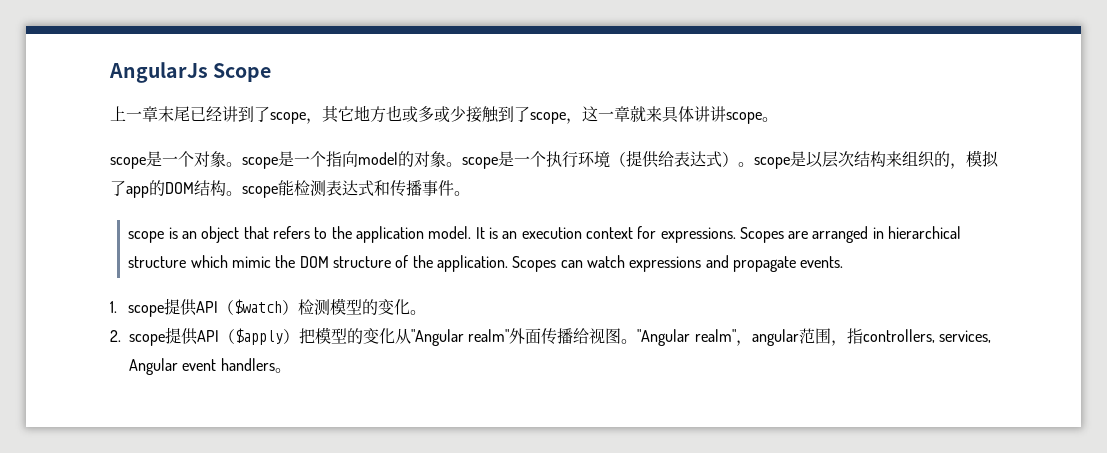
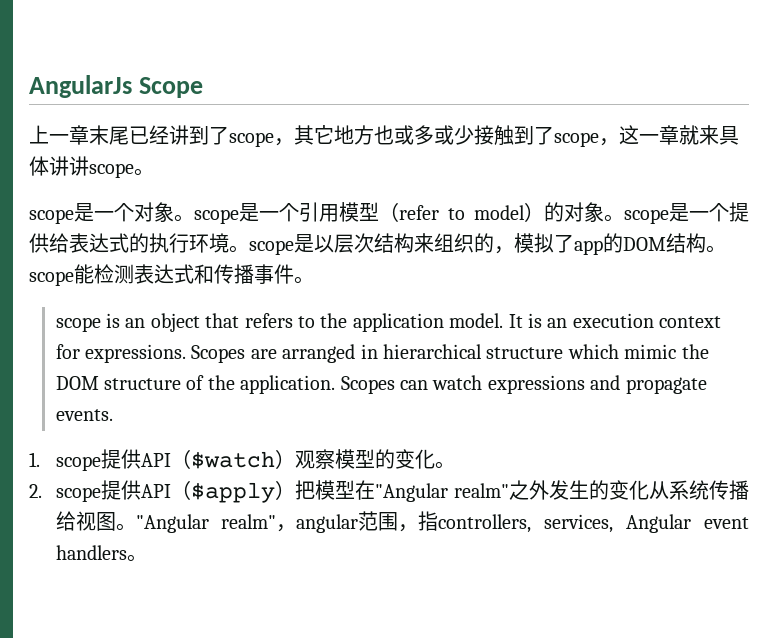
- scope是一个对象。scope是一个指向model的对象。scope是一个执行环境（提供给表达式）。scope是以层次结构来组织的，模拟了app的DOM结构。scope能检测表达式和传播事件。
+ scope是一个对象。scope是一个引用模型（refer to model）的对象。scope是一个提供给表达式的执行环境。scope是以层次结构来组织的，模拟了app的DOM结构。scope能检测表达式和传播事件。
- 1. scope提供API（$watch）检测模型的变化。
+ 1. scope提供API（$watch）观察模型的变化。
- 2. scope提供API（$apply）把模型的变化从"Angular realm"外面传播给视图。
+ 2. scope提供API（$apply）把模型在"Angular realm"之外发生的变化从系统传播给视图。

